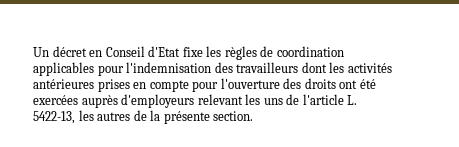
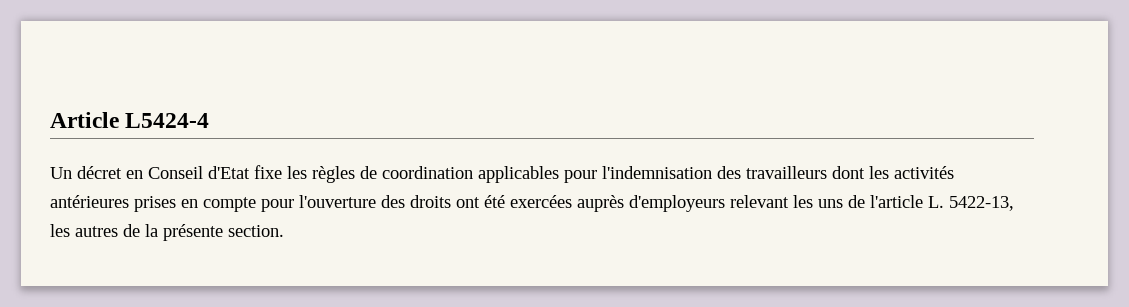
+ Article L5424-4

